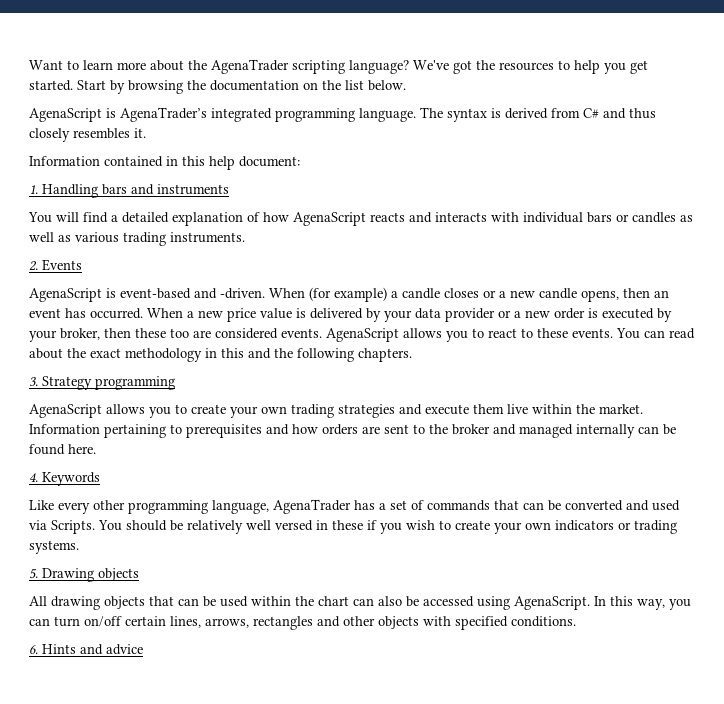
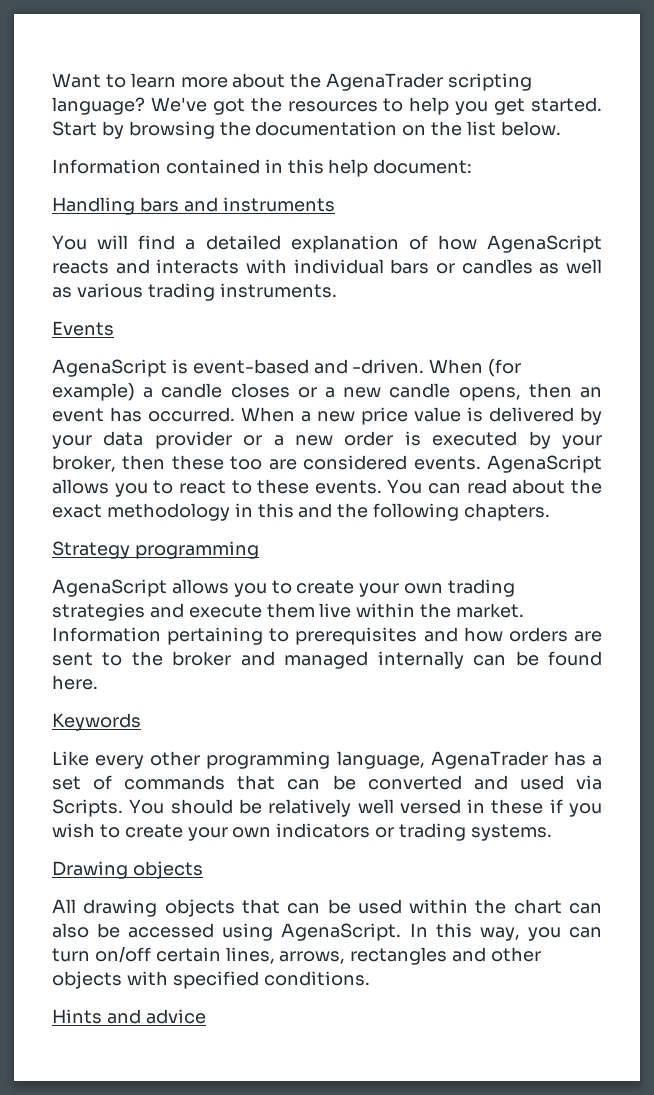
- AgenaScript is AgenaTrader’s integrated programming language. The syntax is derived from C# and thus closely resembles it.
- 1. Handling bars and instruments
+ Handling bars and instruments
- 2. Events
+ Events
- 3. Strategy programming
+ Strategy programming
- 4. Keywords
+ Keywords
- 5. Drawing objects
+ Drawing objects
- 6. Hints and advice
+ Hints and advice

